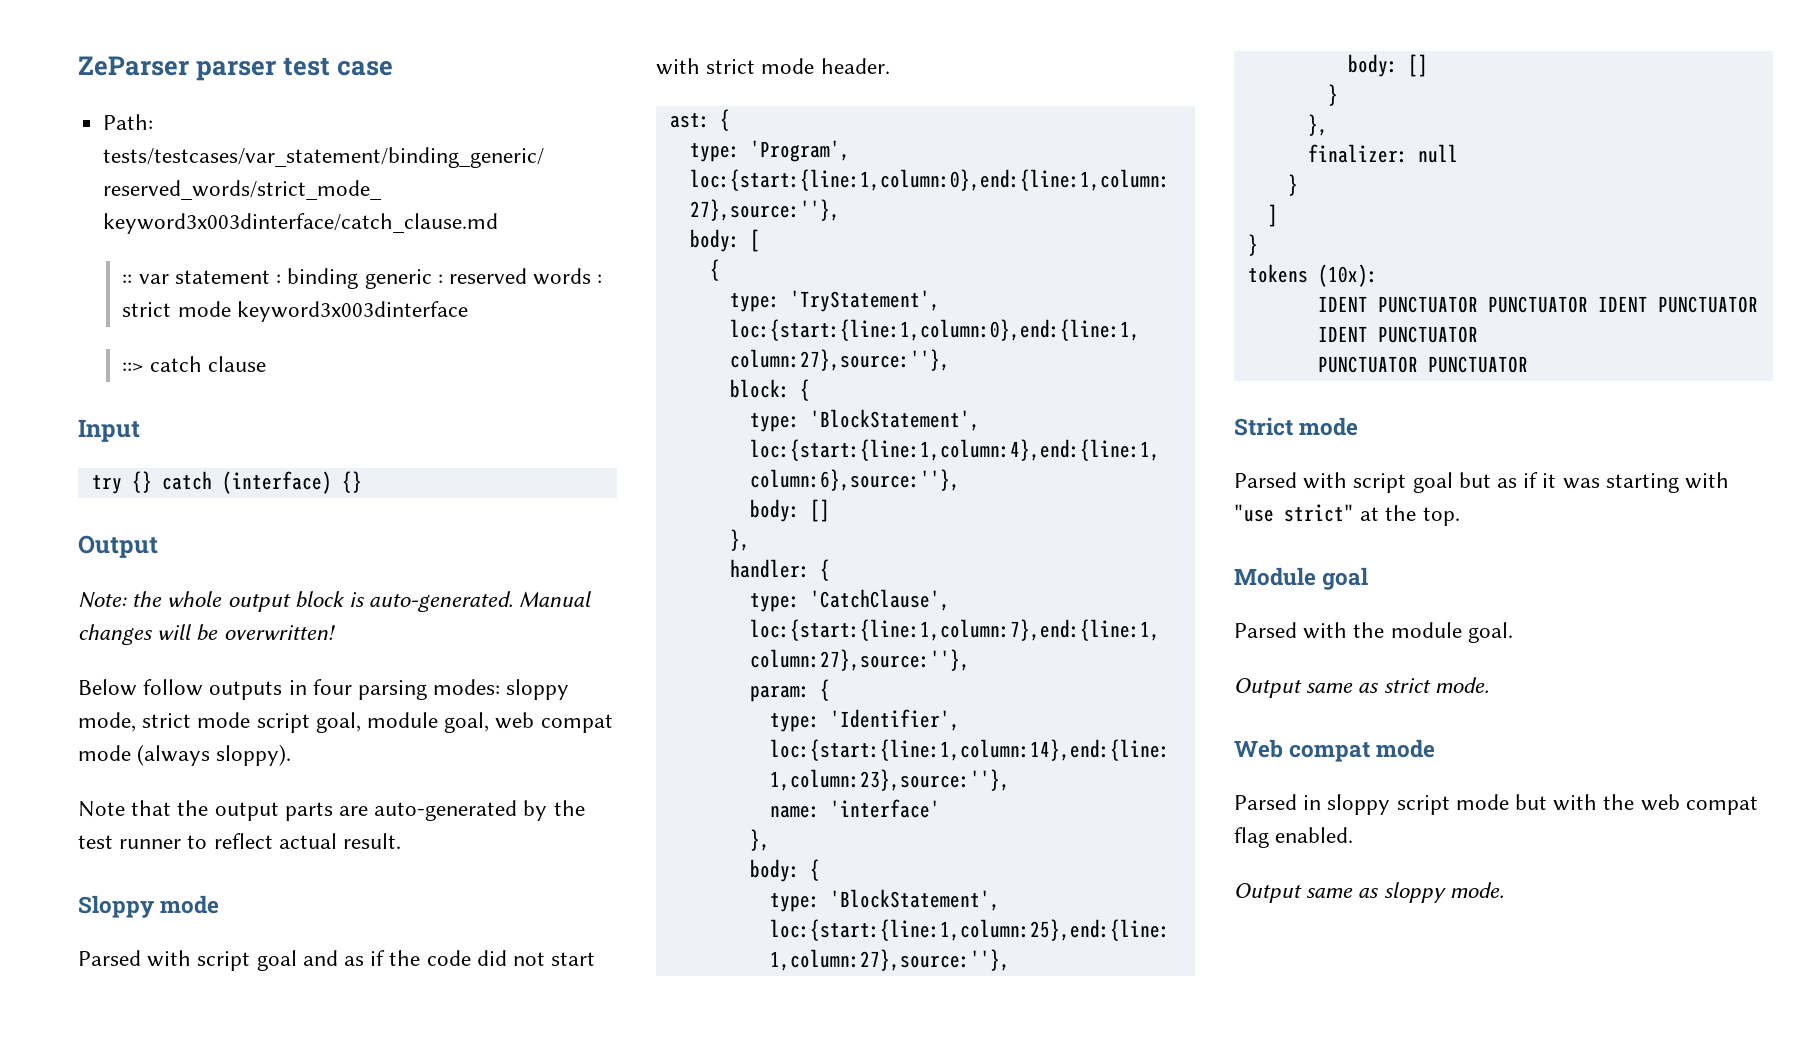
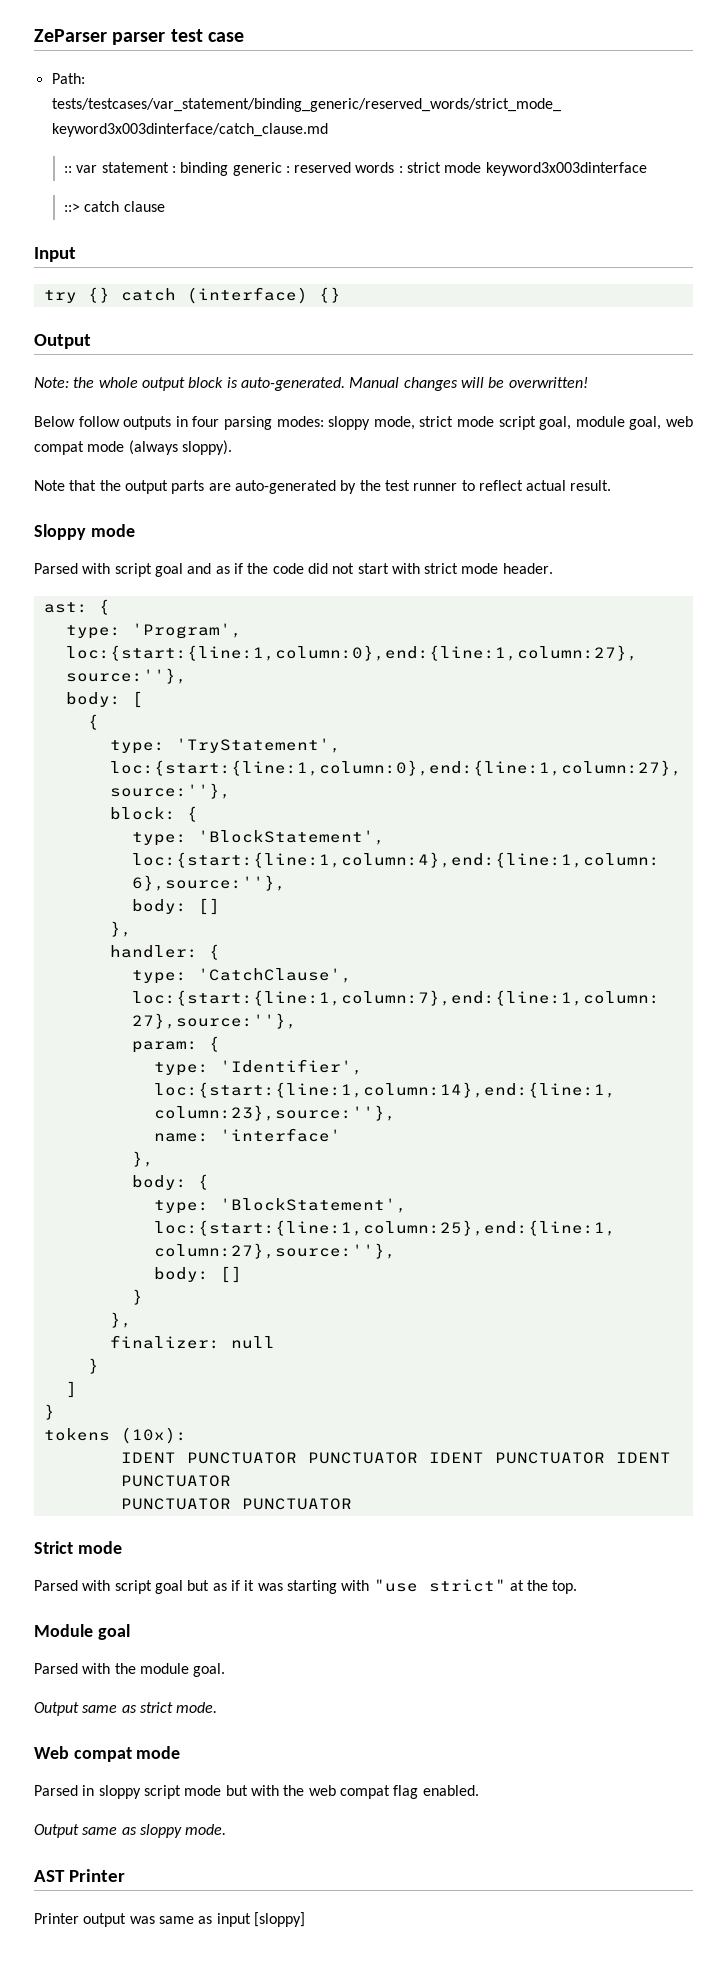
+ AST Printer
+ Printer output was same as input [sloppy]

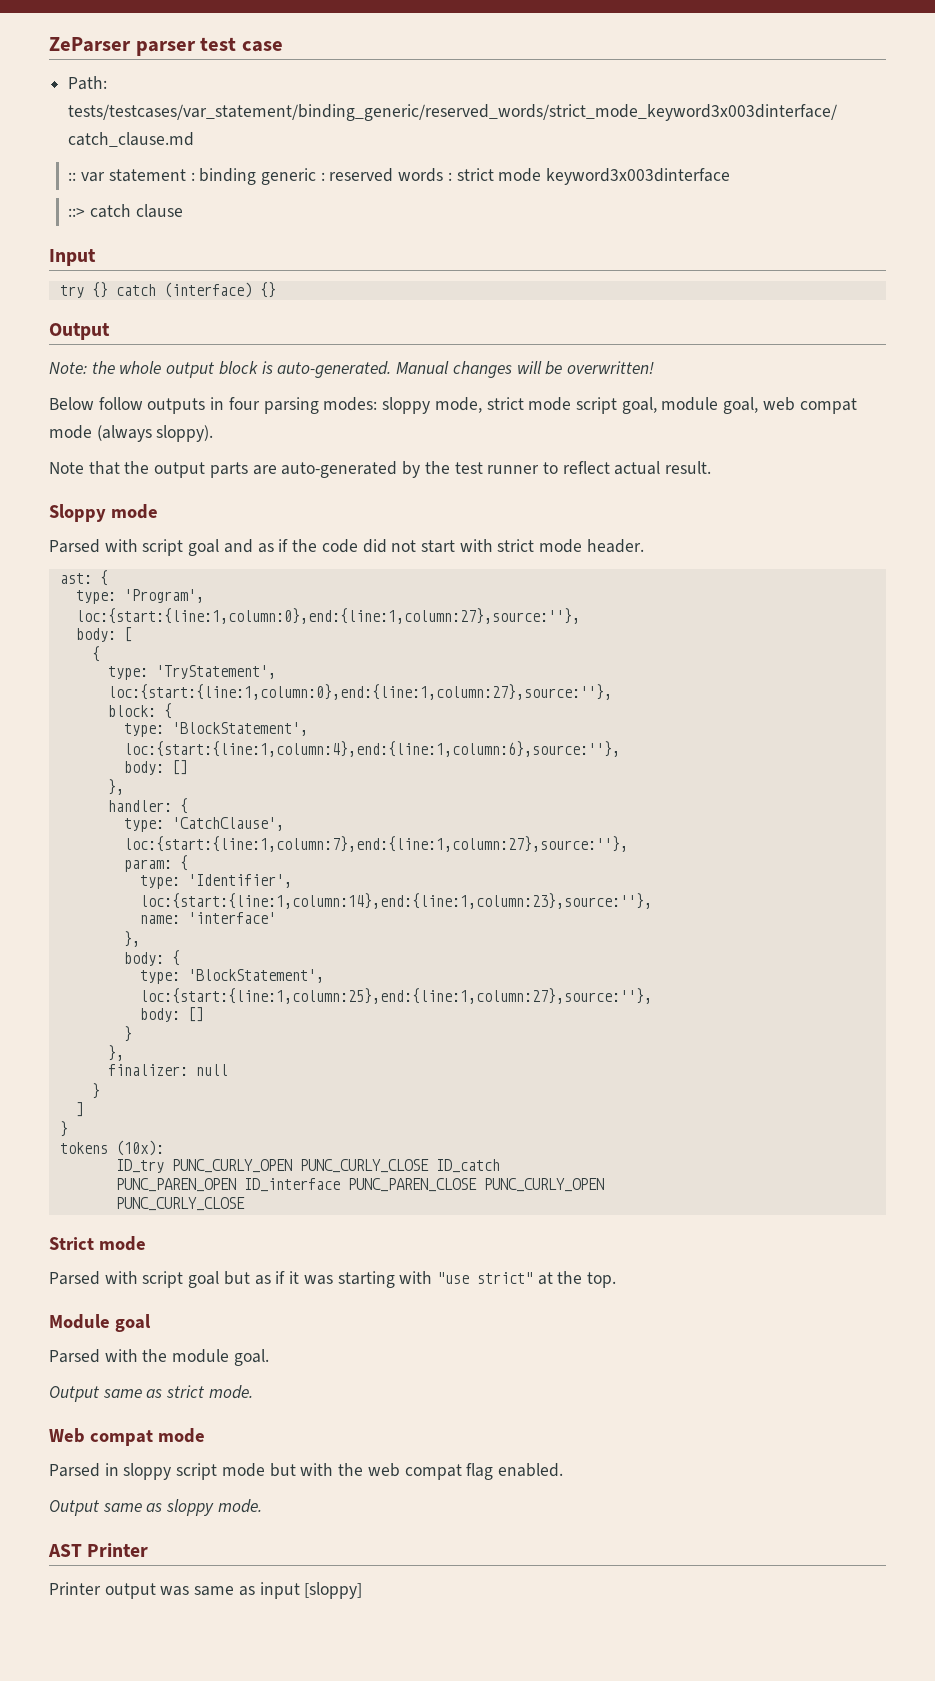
- IDENT PUNCTUATOR PUNCTUATOR IDENT PUNCTUATOR IDENT PUNCTUATOR
- PUNCTUATOR PUNCTUATOR
+ ID_try PUNC_CURLY_OPEN PUNC_CURLY_CLOSE ID_catch
+ PUNC_PAREN_OPEN ID_interface PUNC_PAREN_CLOSE PUNC_CURLY_OPEN
+ PUNC_CURLY_CLOSE

